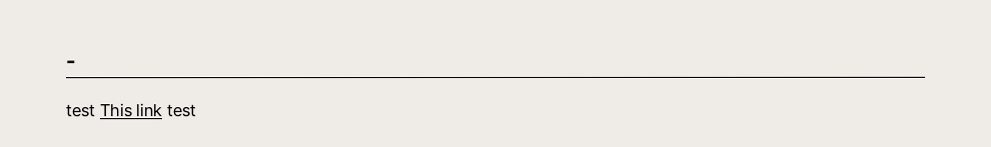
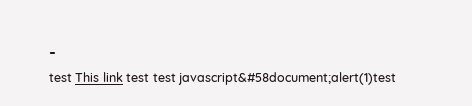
- test This link test
+ test This link test test javascript&#58document;alert(1)test

